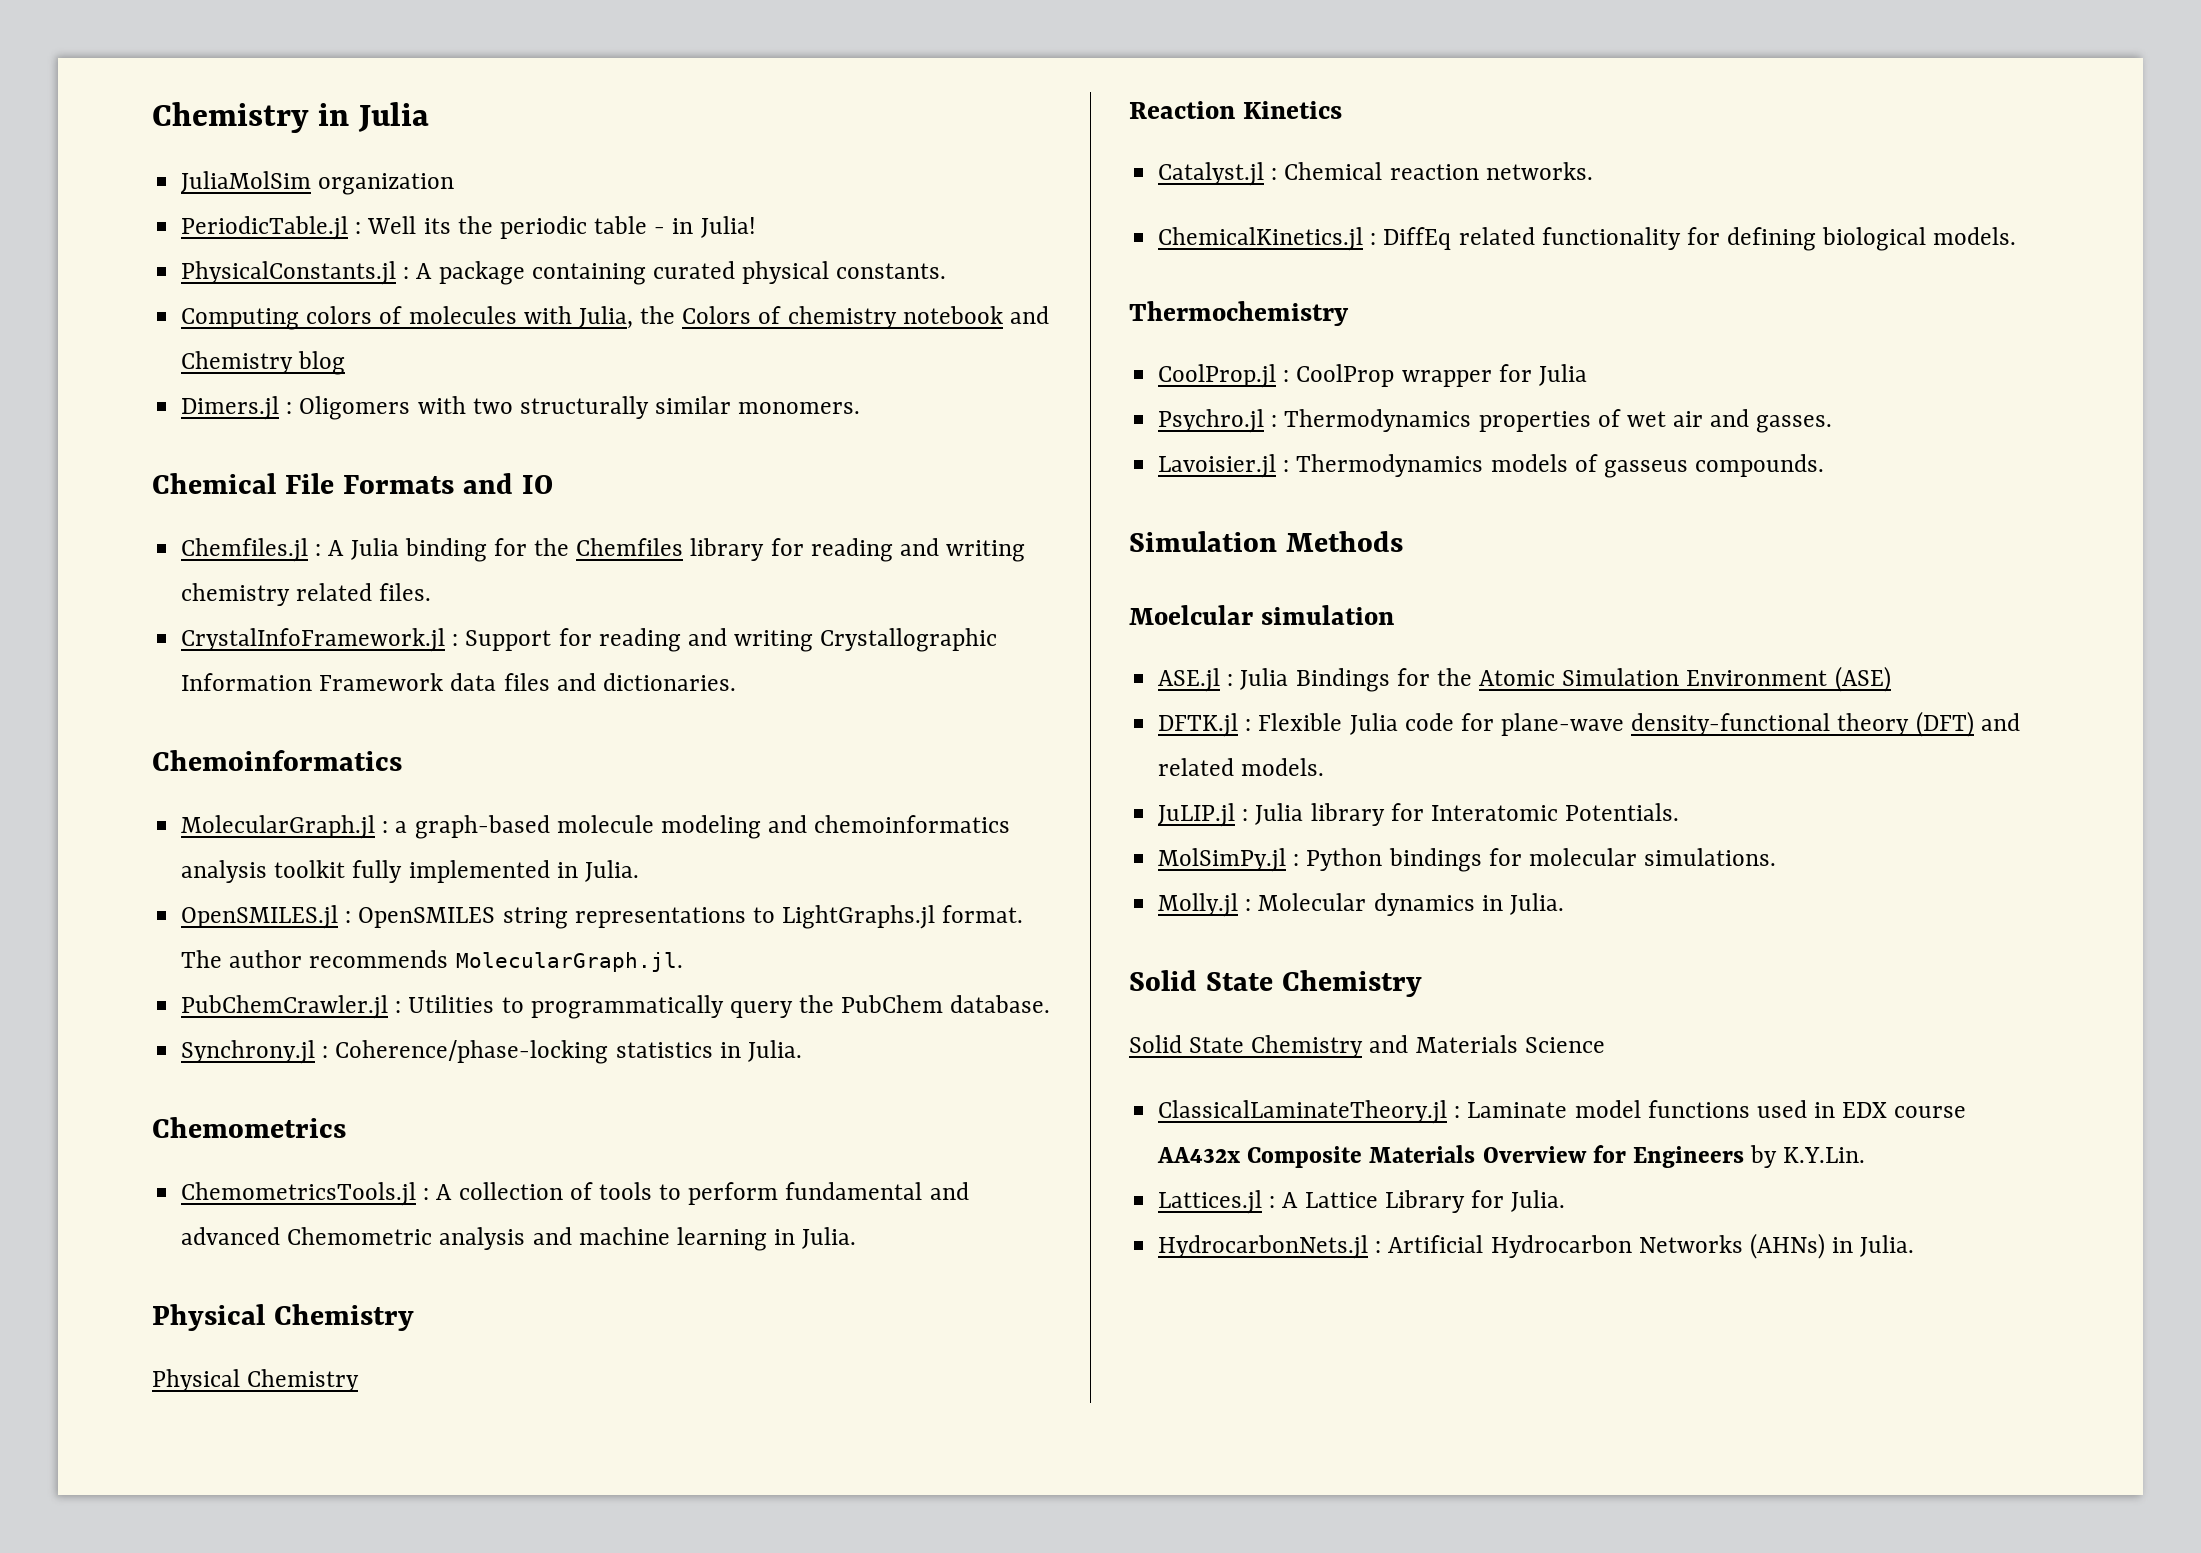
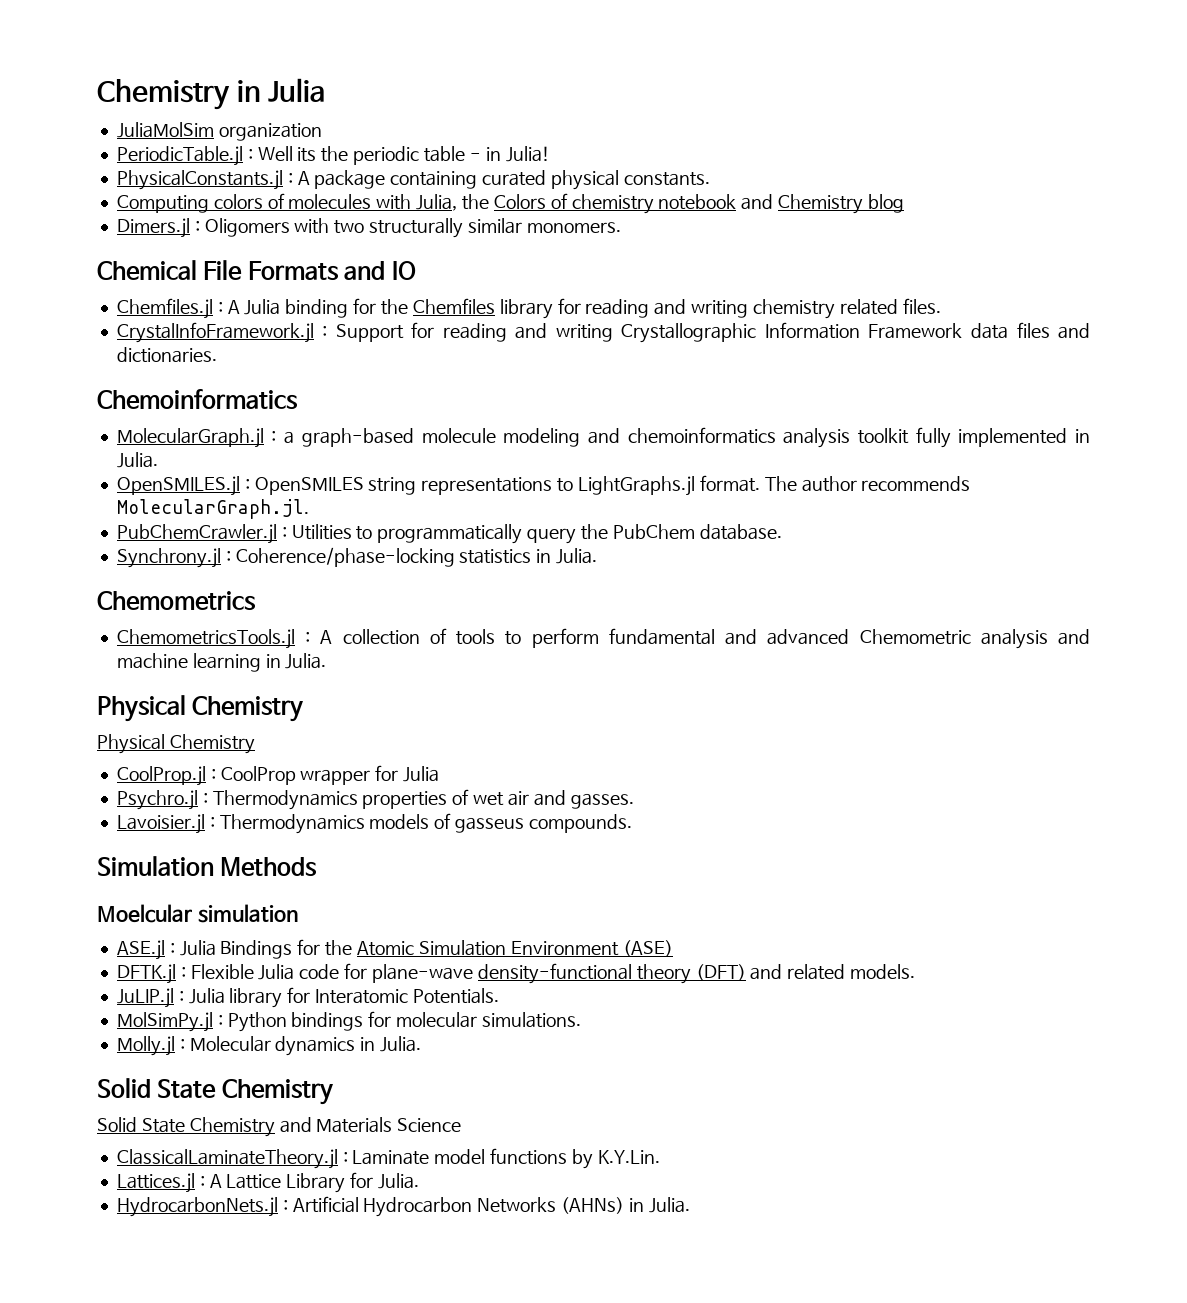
- Reaction Kinetics
- Catalyst.jl : Chemical reaction networks.
- ChemicalKinetics.jl : DiffEq related functionality for defining biological models.
- Thermochemistry
- ClassicalLaminateTheory.jl : Laminate model functions used in EDX course AA432x Composite Materials Overview for Engineers by K.Y.Lin.
+ ClassicalLaminateTheory.jl : Laminate model functions by K.Y.Lin.

